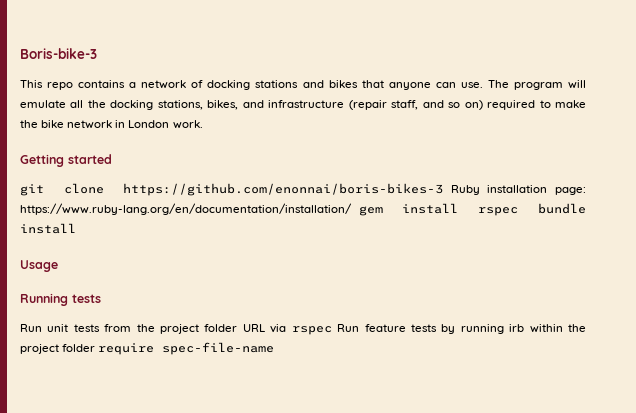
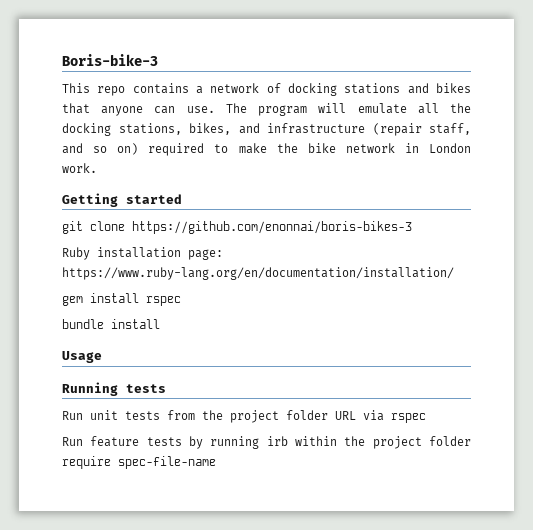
- git clone https://github.com/enonnai/boris-bikes-3 Ruby installation page: https://www.ruby-lang.org/en/documentation/installation/ gem install rspec bundle install
+ git clone https://github.com/enonnai/boris-bikes-3
+ Ruby installation page: https://www.ruby-lang.org/en/documentation/installation/
+ gem install rspec
+ bundle install
- Run unit tests from the project folder URL via rspec Run feature tests by running irb within the project folder require spec-file-name
+ Run unit tests from the project folder URL via rspec
+ Run feature tests by running irb within the project folder require spec-file-name

